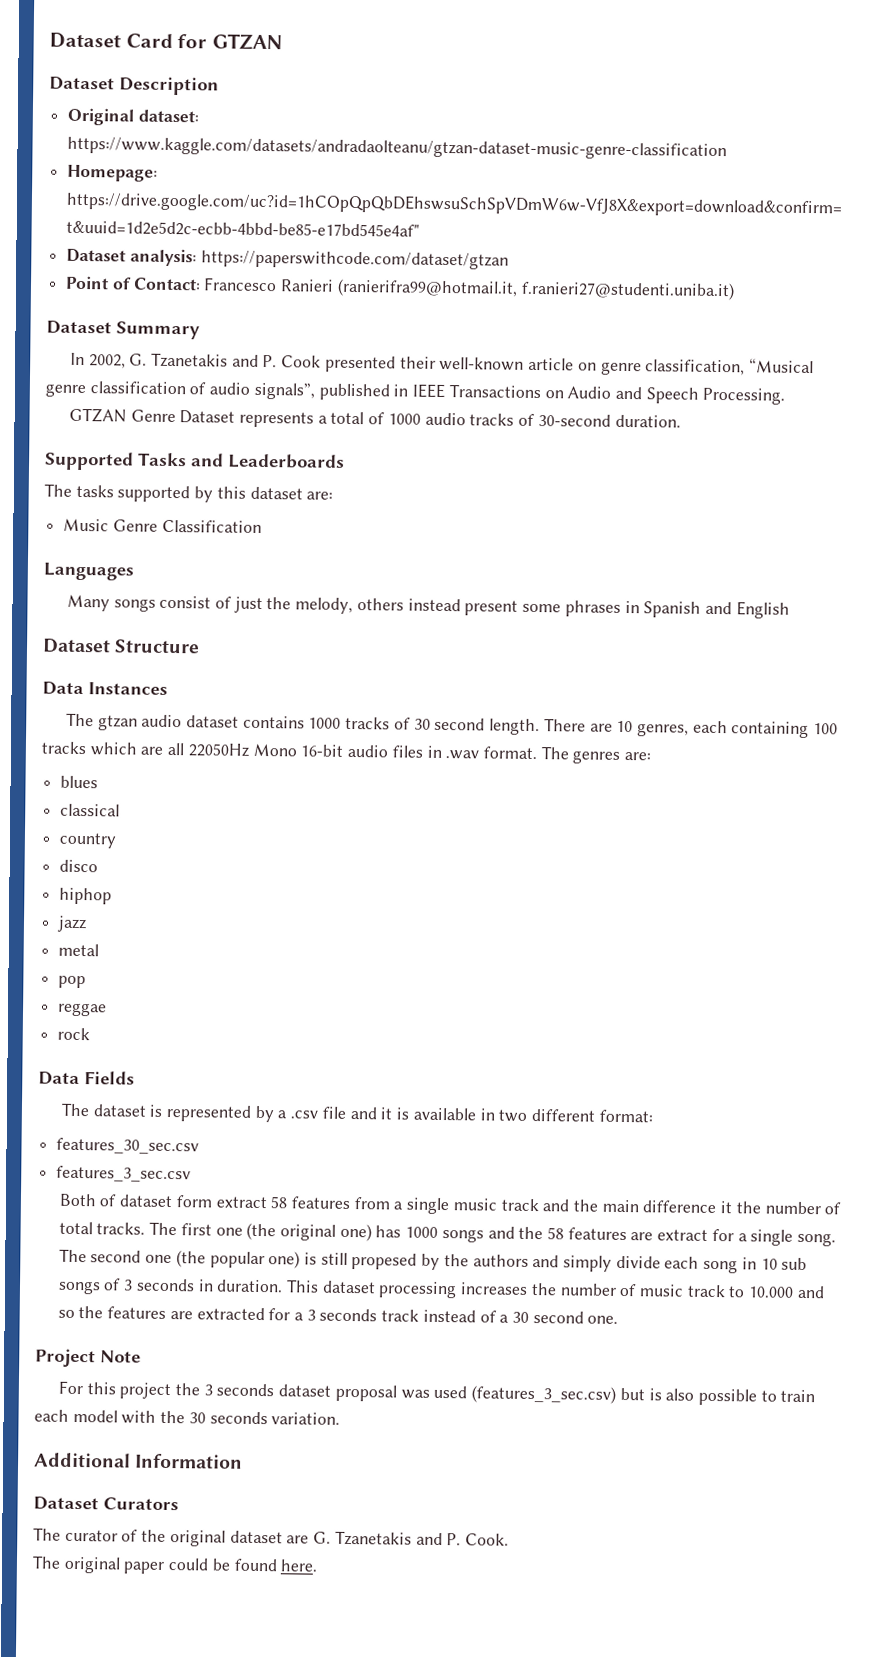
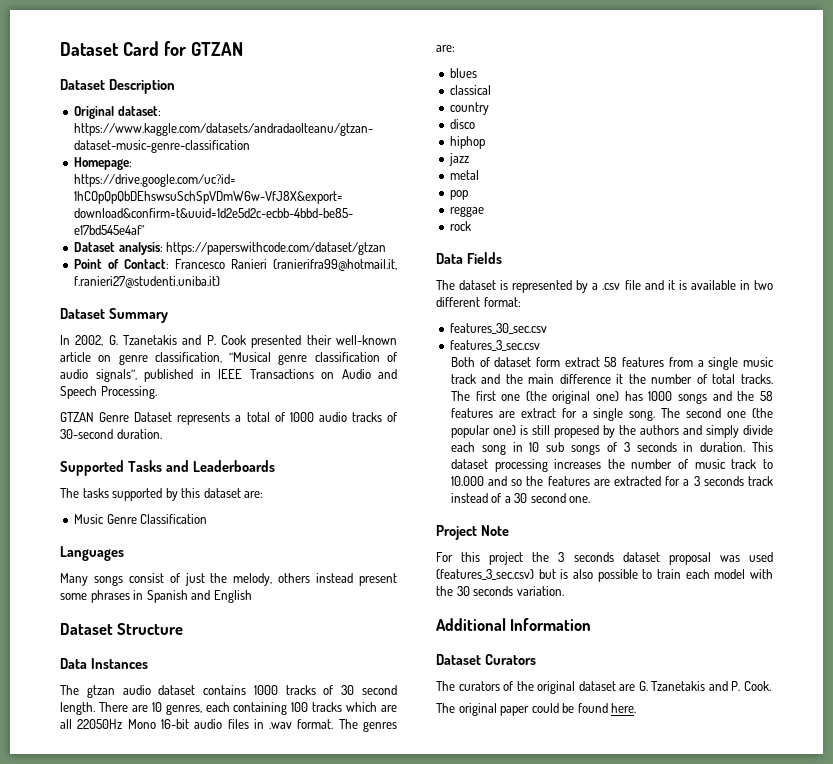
- The curator of the original dataset are G. Tzanetakis and P. Cook.
+ The curators of the original dataset are G. Tzanetakis and P. Cook.

